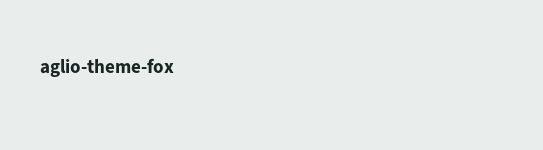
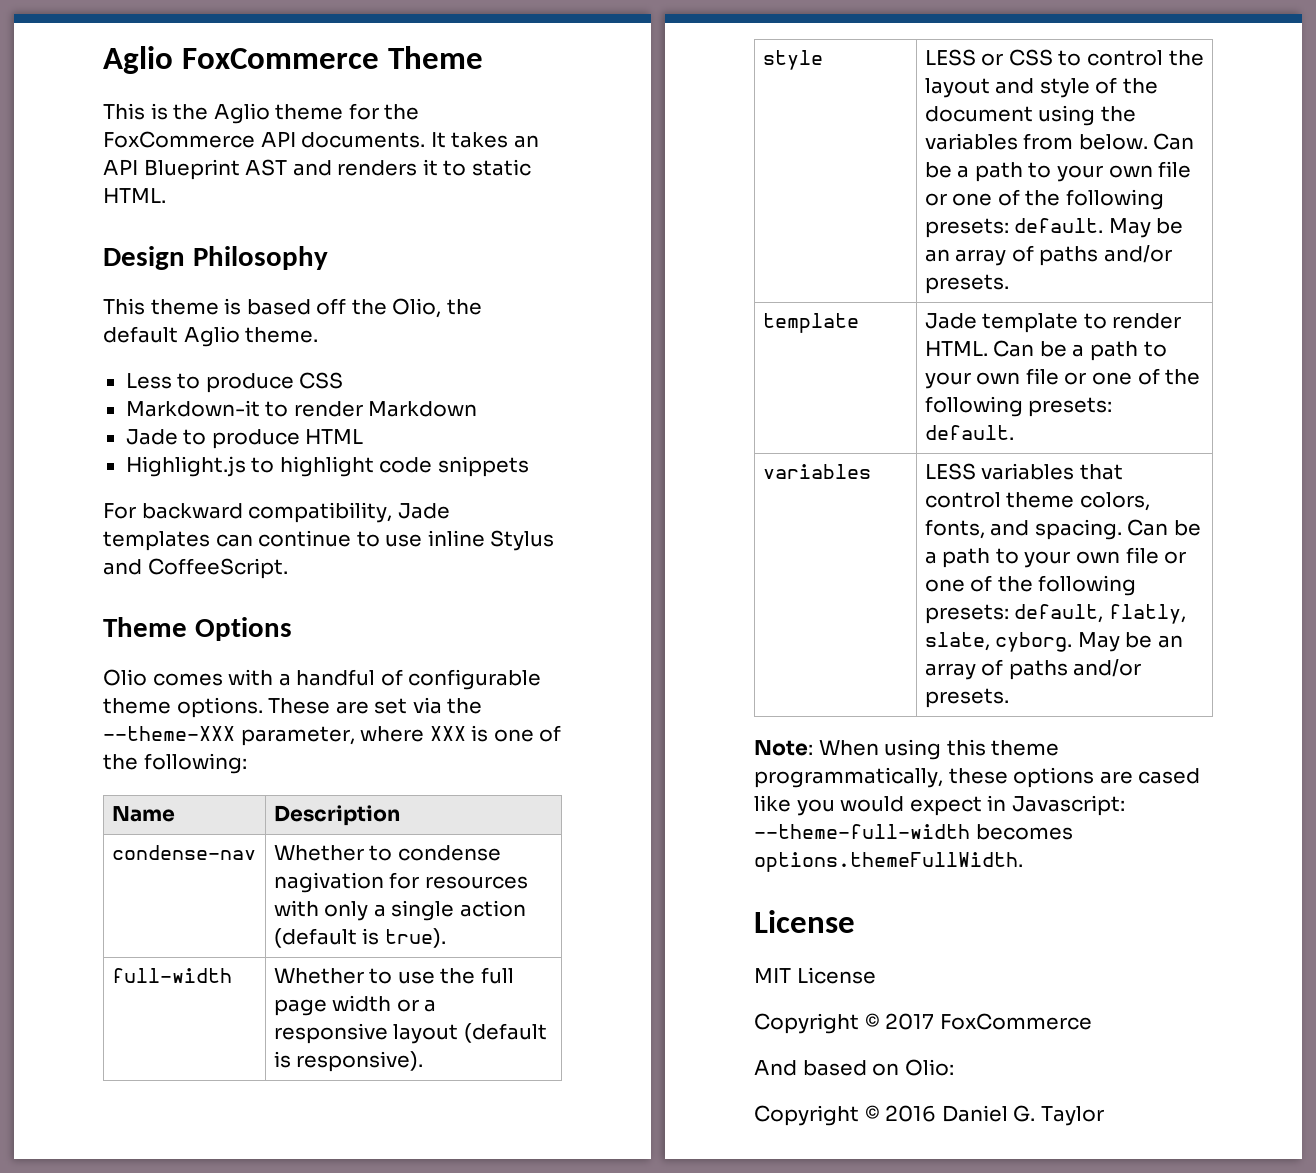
- aglio-theme-fox
+ Aglio FoxCommerce Theme
+ This is the Aglio theme for the FoxCommerce API documents. It takes an API Blueprint AST and renders it to static HTML.
+ Design Philosophy
+ This theme is based off the Olio, the default Aglio theme.
+ Less to produce CSS
+ Markdown-it to render Markdown
+ Jade to produce HTML
+ Highlight.js to highlight code snippets
+ For backward compatibility, Jade templates can continue to use inline Stylus and CoffeeScript.
+ Theme Options
+ Olio comes with a handful of configurable theme options. These are set via the --theme-XXX parameter, where XXX is one of the following:
+ Name | Description
+ condense-nav | Whether to condense nagivation for resources with only a single action (default is true).
+ full-width | Whether to use the full page width or a responsive layout (default is responsive).
+ style | LESS or CSS to control the layout and style of the document using the variables from below. Can be a path to your own file or one of the following presets: default. May be an array of paths and/or presets.
+ template | Jade template to render HTML. Can be a path to your own file or one of the following presets: default.
+ variables | LESS variables that control theme colors, fonts, and spacing. Can be a path to your own file or one of the following presets: default, flatly, slate, cyborg. May be an array of paths and/or presets.
+ Note: When using this theme programmatically, these options are cased like you would expect in Javascript: --theme-full-width becomes options.themeFullWidth.
+ License
+ MIT License
+ Copyright © 2017 FoxCommerce
+ And based on Olio:
+ Copyright © 2016 Daniel G. Taylor

